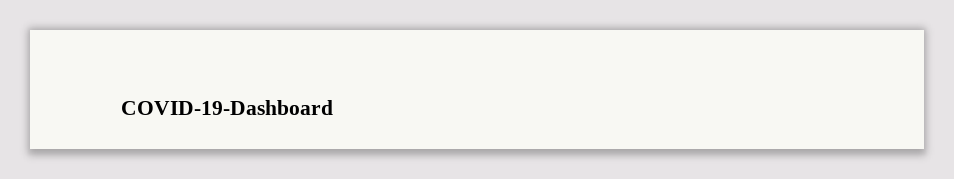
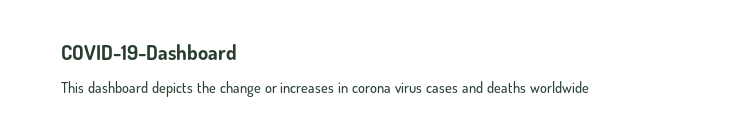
+ This dashboard depicts the change or increases in corona virus cases and deaths worldwide

